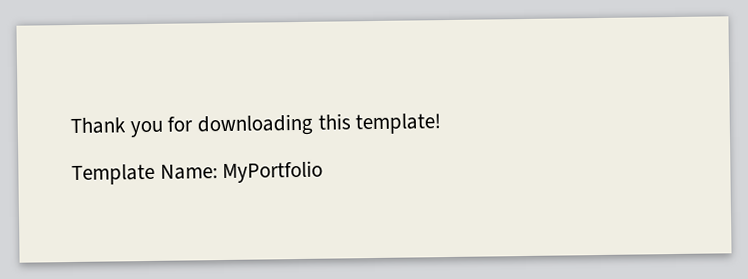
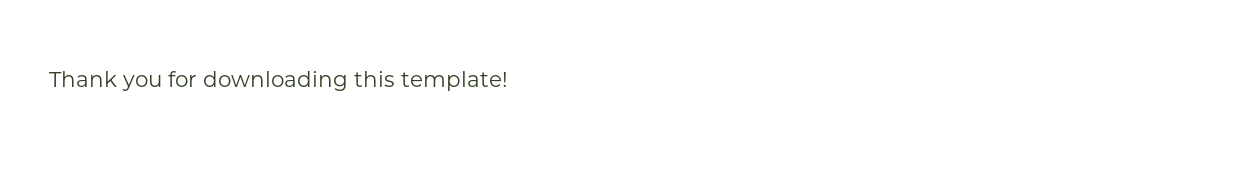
- Template Name: MyPortfolio

